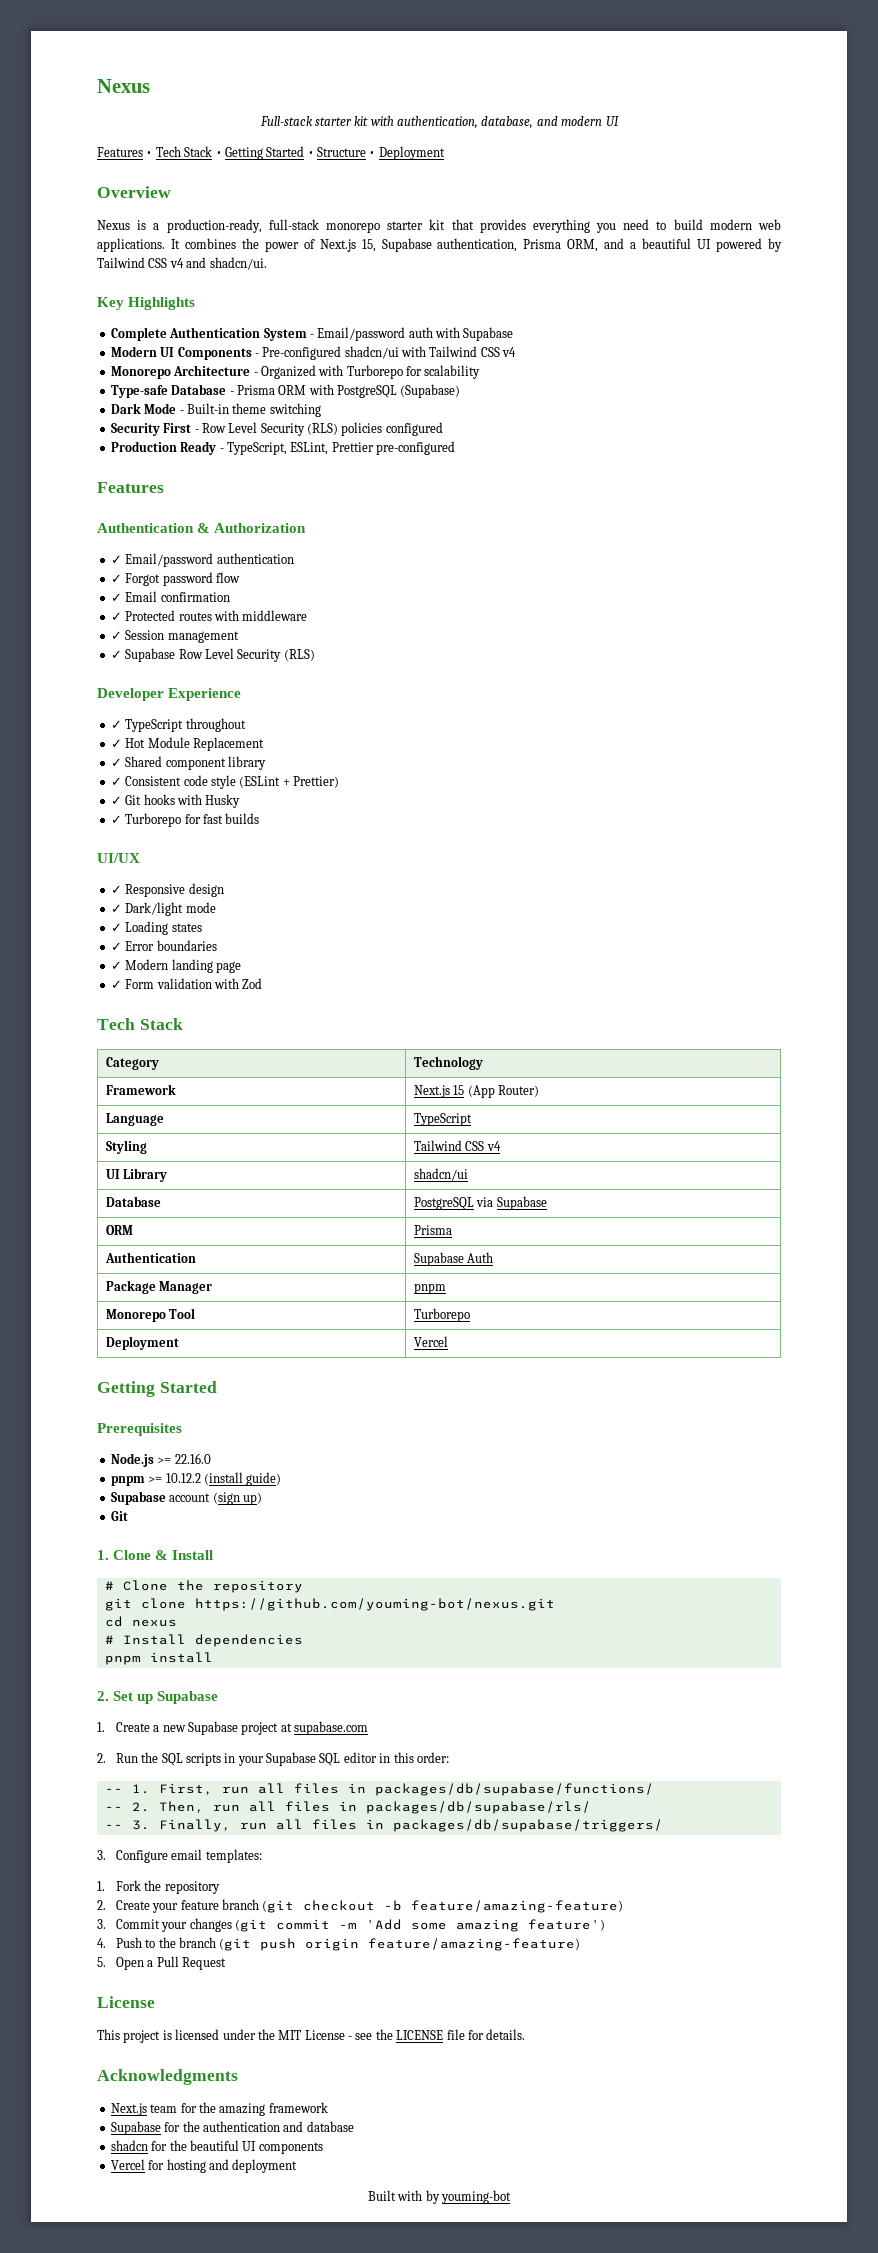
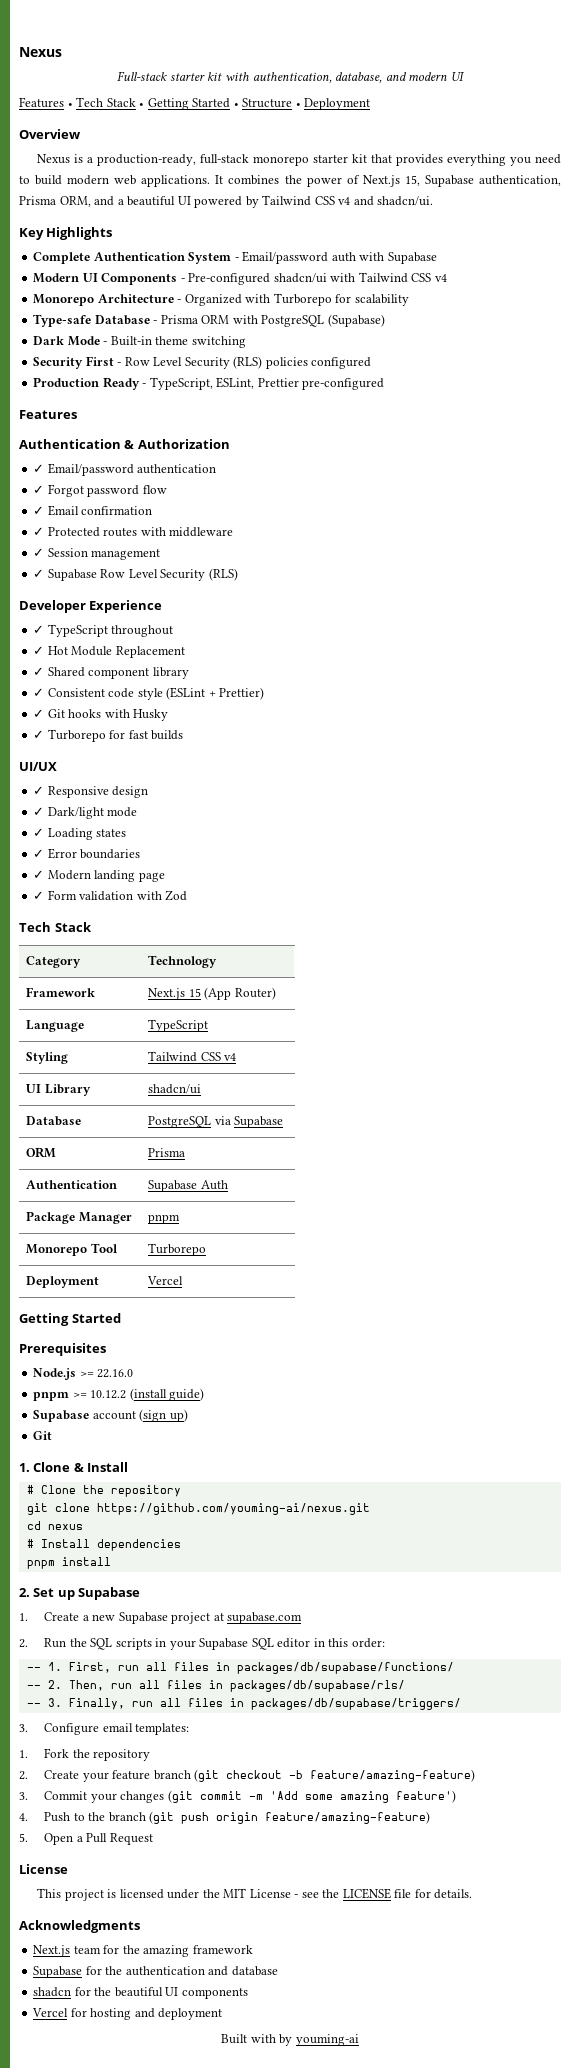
- git clone https://github.com/youming-bot/nexus.git
+ git clone https://github.com/youming-ai/nexus.git
- Built with by youming-bot
+ Built with by youming-ai

